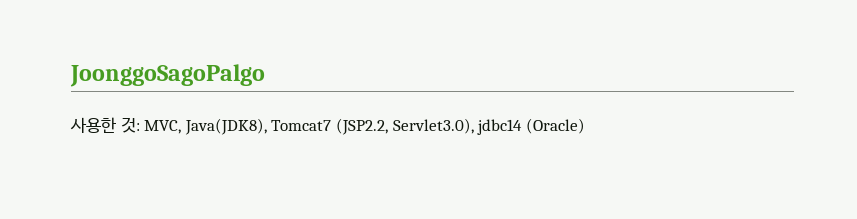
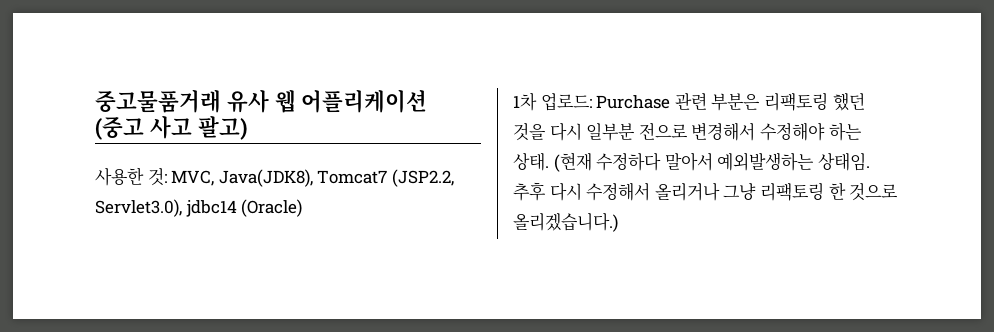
- JoonggoSagoPalgo
+ 중고물품거래 유사 웹 어플리케이션 (중고 사고 팔고)
+ 1차 업로드: Purchase 관련 부분은 리팩토링 했던 것을 다시 일부분 전으로 변경해서 수정해야 하는 상태. (현재 수정하다 말아서 예외발생하는 상태임. 추후 다시 수정해서 올리거나 그냥 리팩토링 한 것으로 올리겠습니다.)

